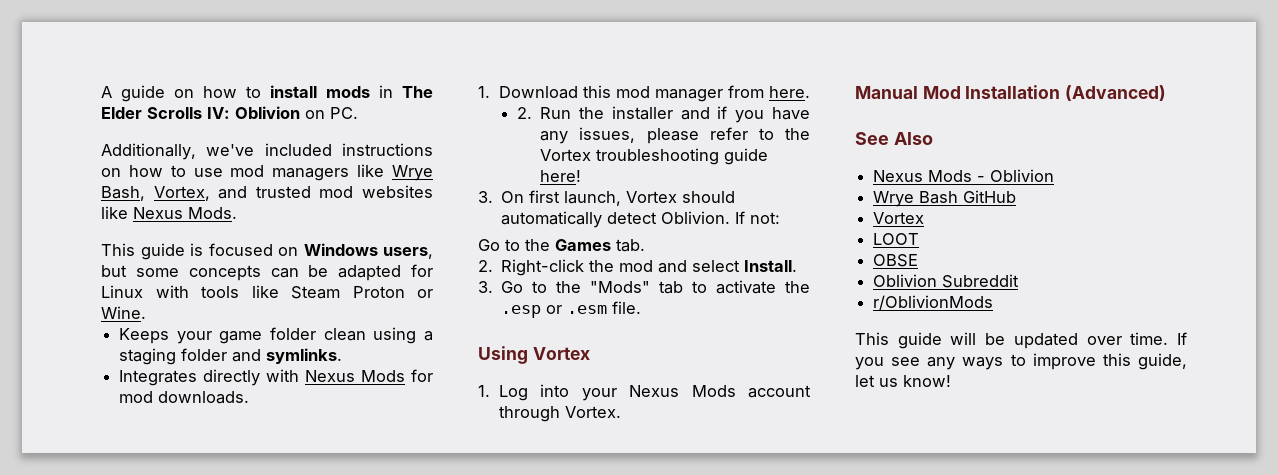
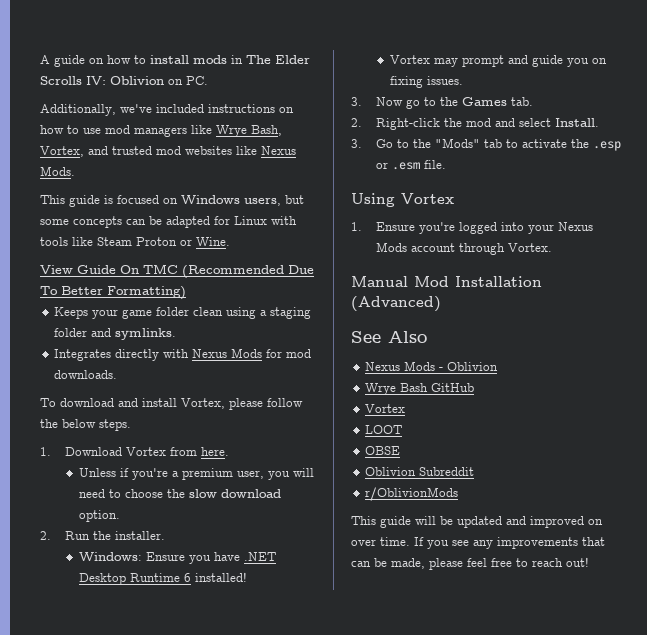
+ View Guide On TMC (Recommended Due To Better Formatting)
+ To download and install Vortex, please follow the below steps.
- 1. Download this mod manager from here.
+ 1. Download Vortex from here.
- 2. Run the installer and if you have any issues, please refer to the Vortex troubleshooting guide here!
- 3. On first launch, Vortex should automatically detect Oblivion. If not:
- Go to the Games tab.
+ Unless if you're a premium user, you will need to choose the slow download option.
+ 2. Run the installer.
+ Windows: Ensure you have .NET Desktop Runtime 6 installed!
+ Vortex may prompt and guide you on fixing issues.
+ 3. Now go to the Games tab.
- 1. Log into your Nexus Mods account through Vortex.
+ 1. Ensure you're logged into your Nexus Mods account through Vortex.
- This guide will be updated over time.
+ This guide will be updated and improved on over time.
- If you see any ways to improve this guide, let us know!
+ If you see any improvements that can be made, please feel free to reach out!

